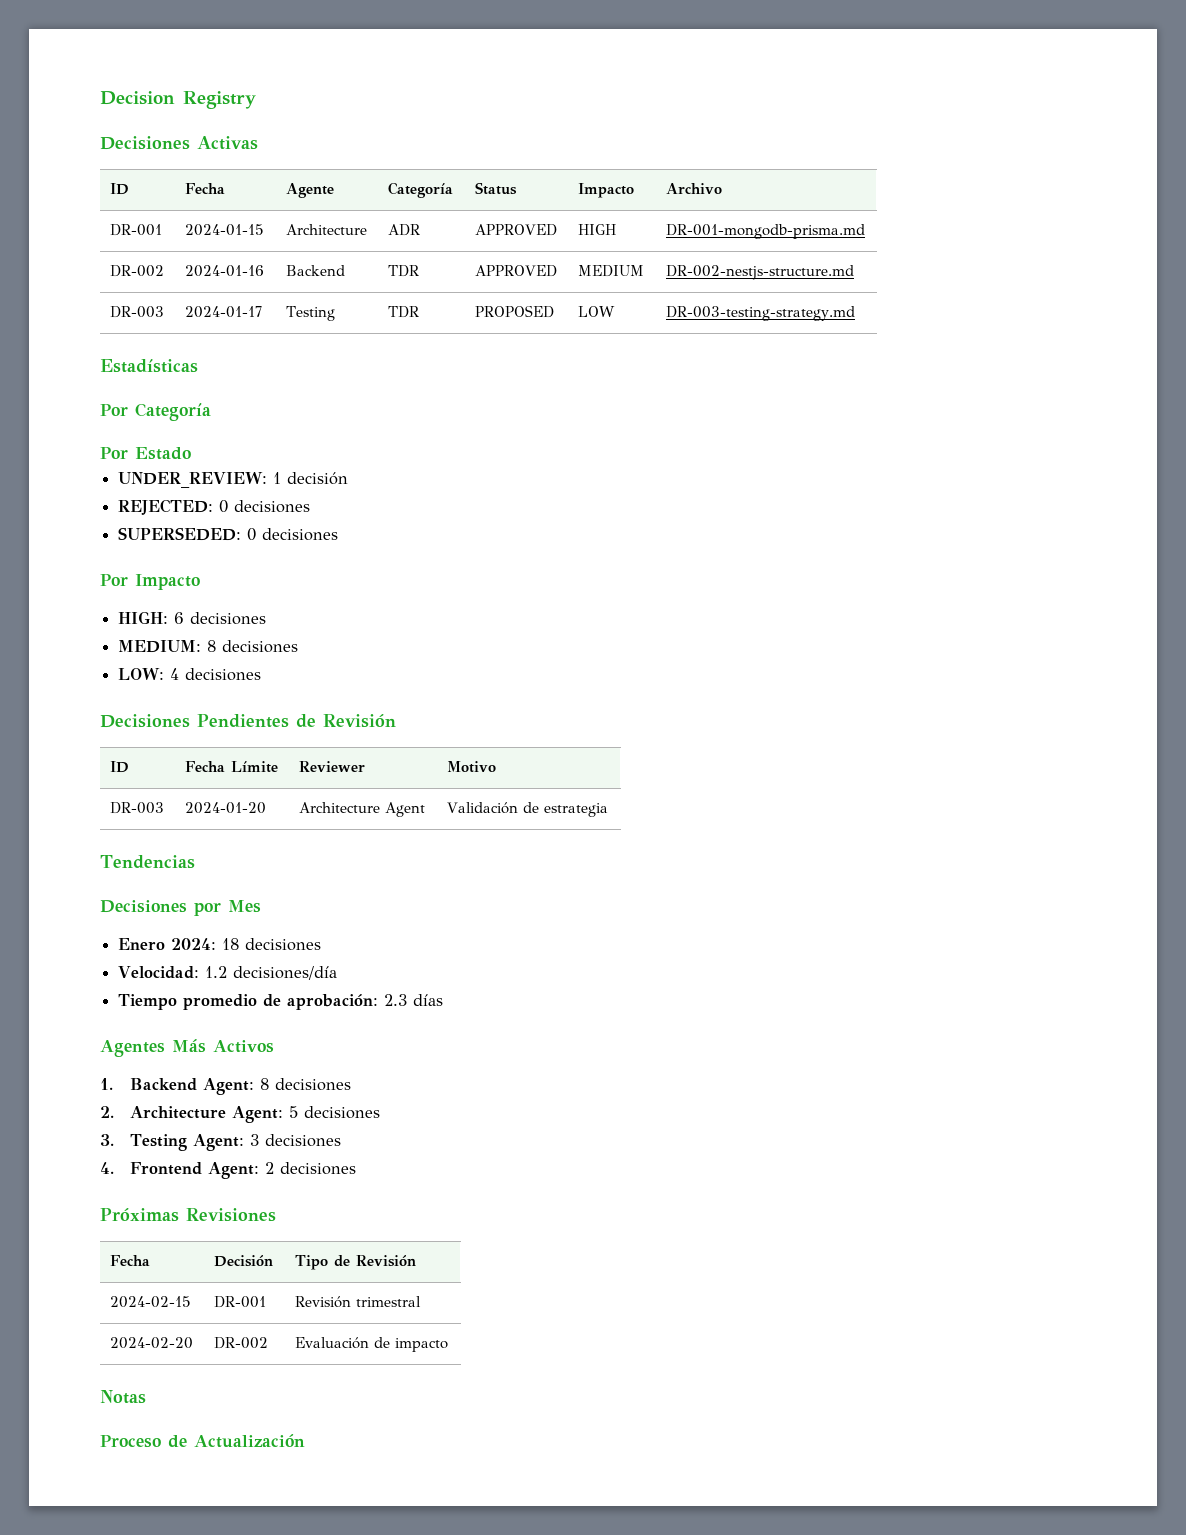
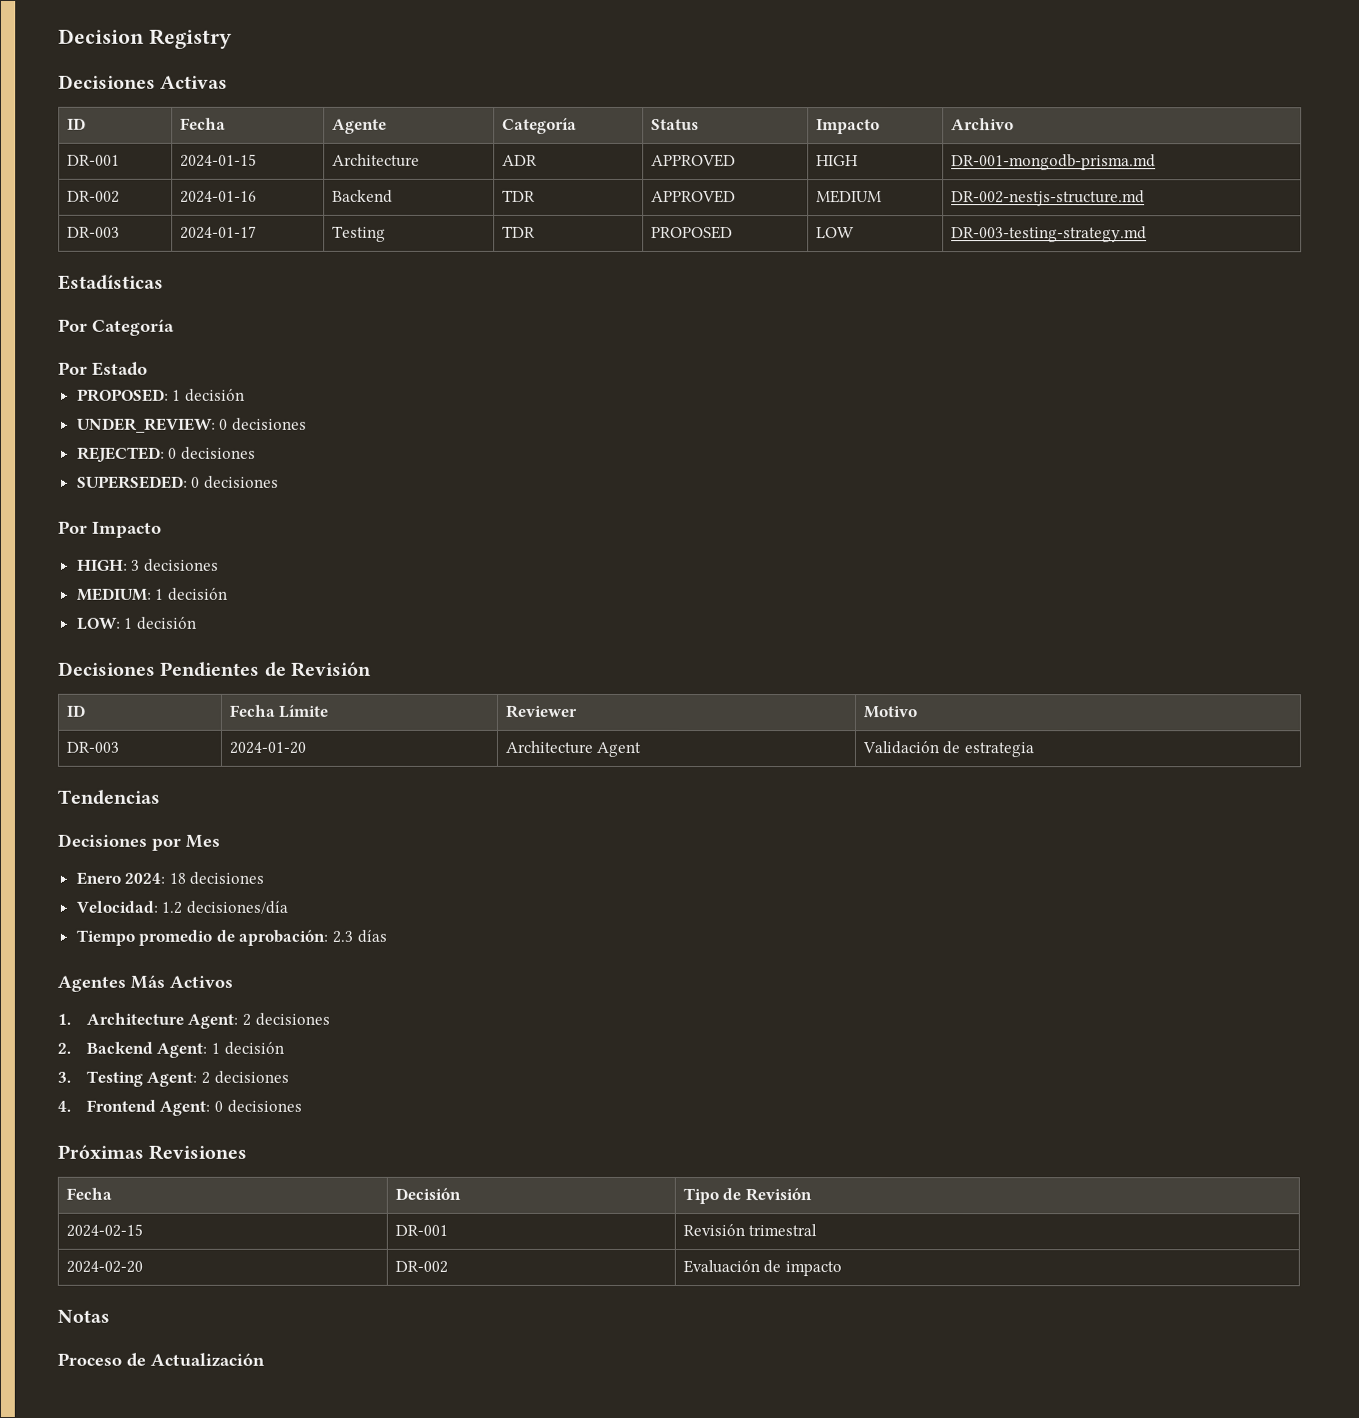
- UNDER_REVIEW: 1 decisión
+ PROPOSED: 1 decisión
+ UNDER_REVIEW: 0 decisiones
- HIGH: 6 decisiones
+ HIGH: 3 decisiones
- MEDIUM: 8 decisiones
+ MEDIUM: 1 decisión
- LOW: 4 decisiones
+ LOW: 1 decisión
- 1. Backend Agent: 8 decisiones
+ 1. Architecture Agent: 2 decisiones
- 2. Architecture Agent: 5 decisiones
+ 2. Backend Agent: 1 decisión
- 3. Testing Agent: 3 decisiones
+ 3. Testing Agent: 2 decisiones
- 4. Frontend Agent: 2 decisiones
+ 4. Frontend Agent: 0 decisiones

